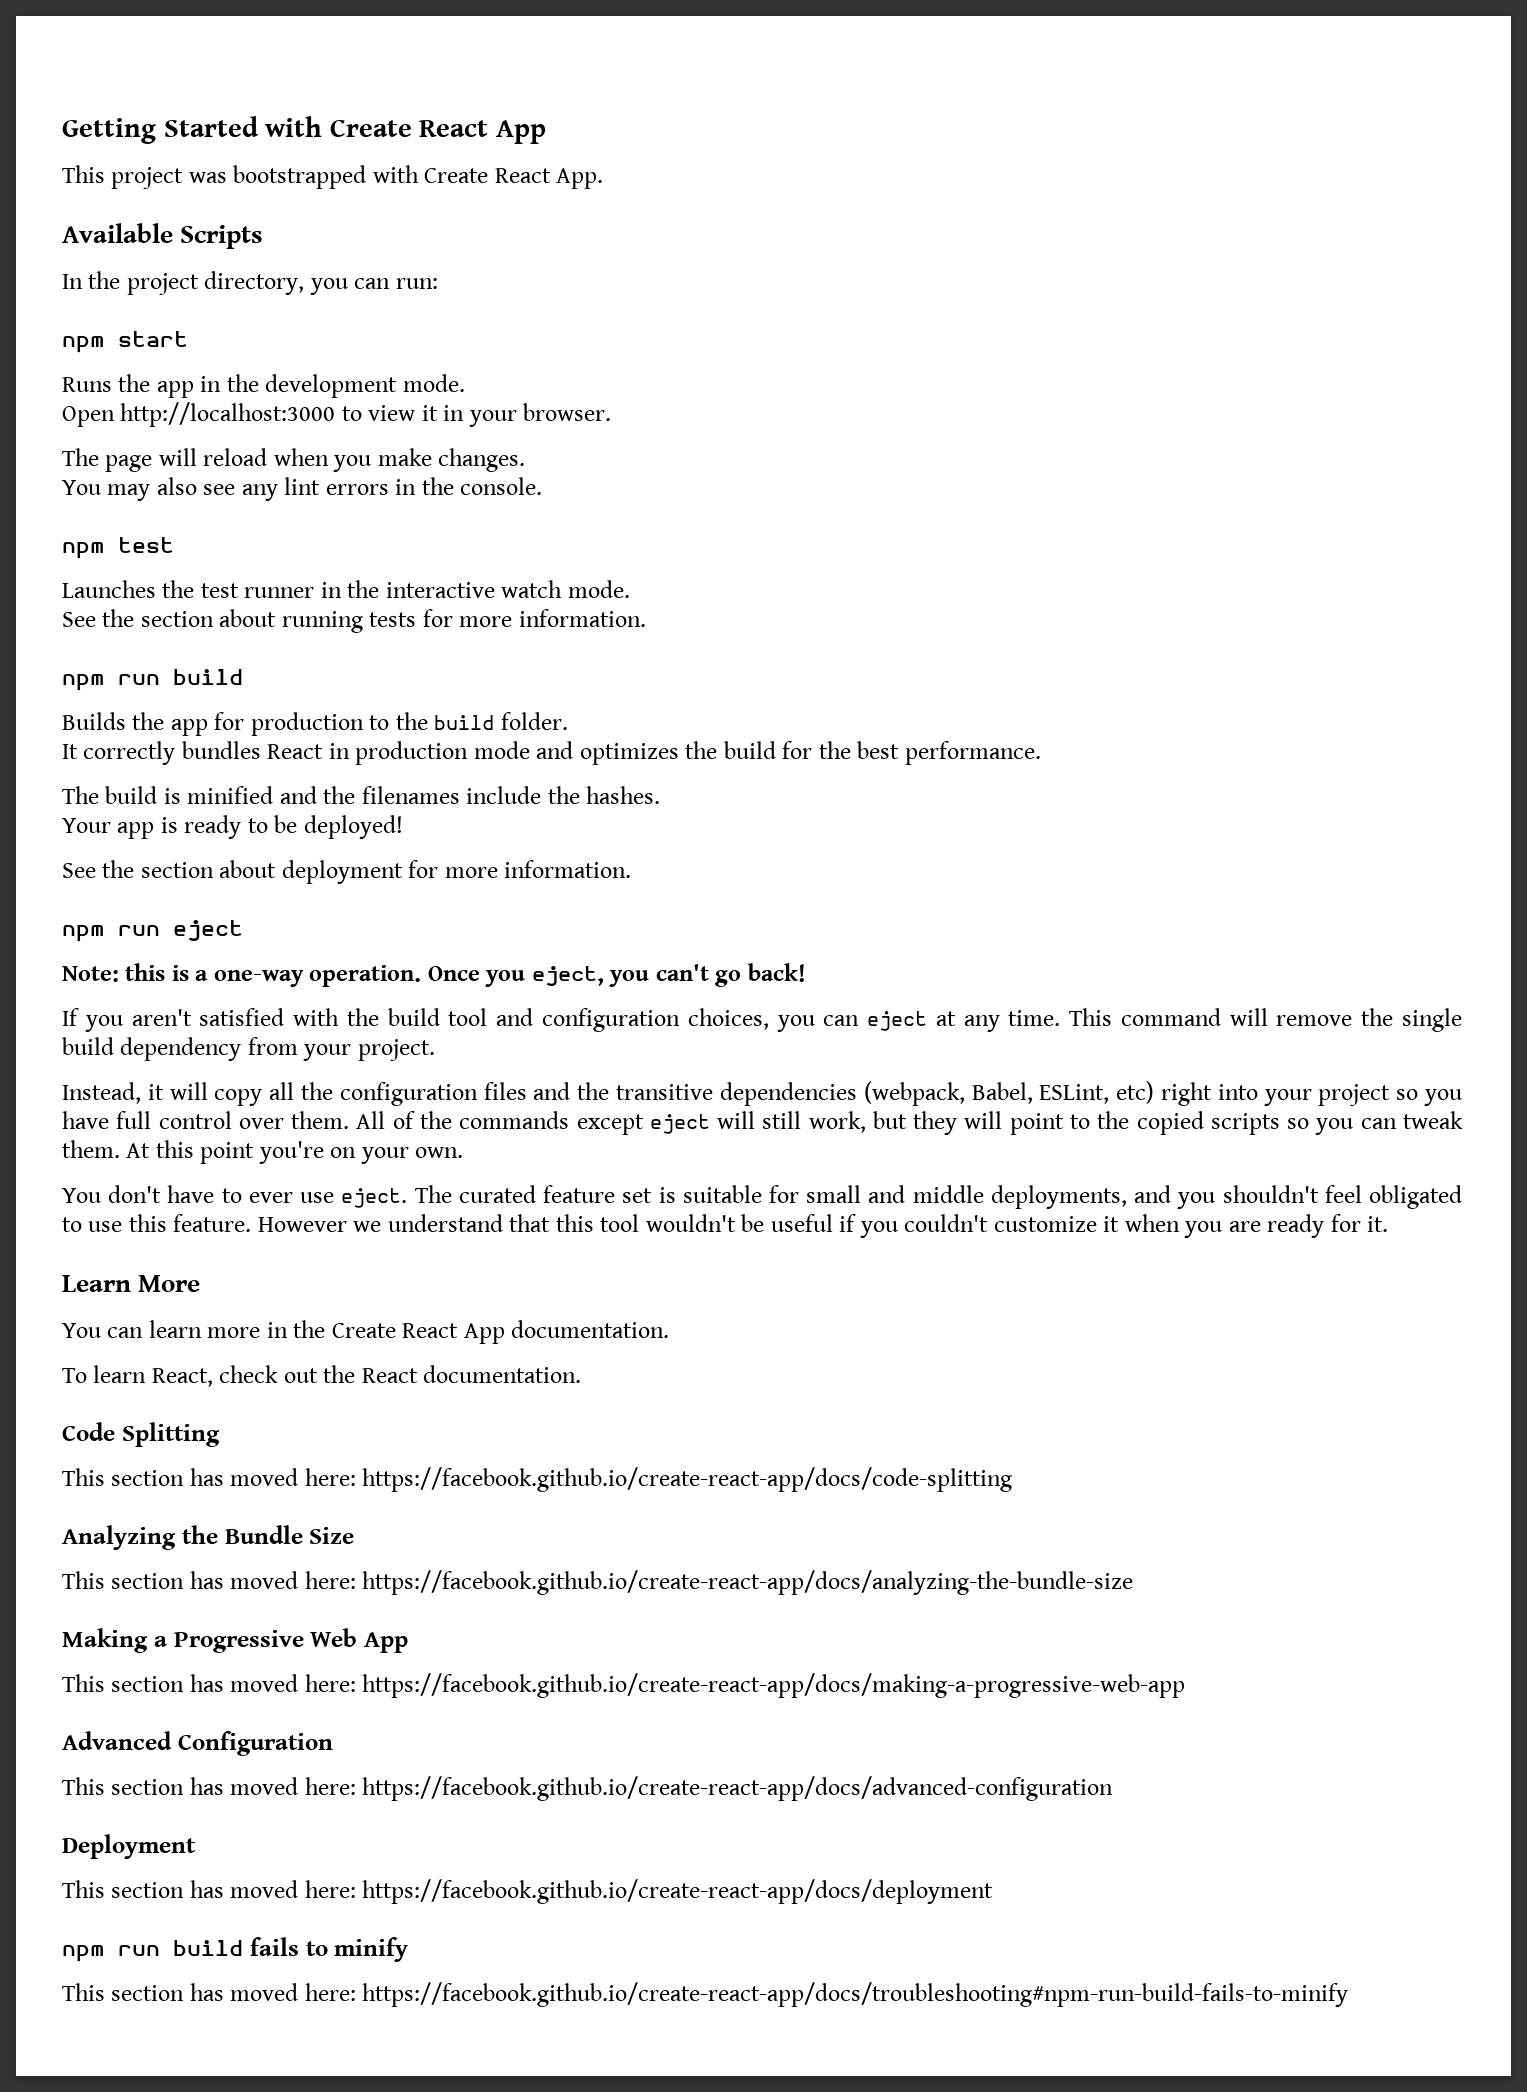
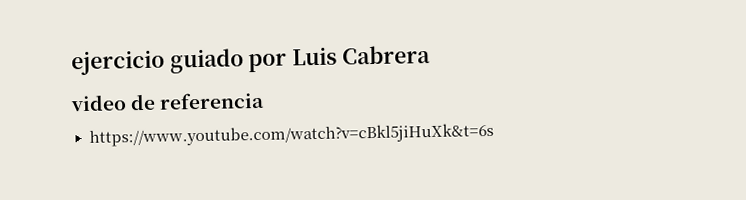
- Getting Started with Create React App
- This project was bootstrapped with Create React App.
- Available Scripts
- In the project directory, you can run:
- npm start
- Runs the app in the development mode.
- Open http://localhost:3000 to view it in your browser.
- The page will reload when you make changes.
- You may also see any lint errors in the console.
- npm test
- Launches the test runner in the interactive watch mode.
- See the section about running tests for more information.
- npm run build
- Builds the app for production to the build folder.
- It correctly bundles React in production mode and optimizes the build for the best performance.
- The build is minified and the filenames include the hashes.
- Your app is ready to be deployed!
- See the section about deployment for more information.
- npm run eject
- Note: this is a one-way operation. Once you eject, you can't go back!
- If you aren't satisfied with the build tool and configuration choices, you can eject at any time. This command will remove the single build dependency from your project.
- Instead, it will copy all the configuration files and the transitive dependencies (webpack, Babel, ESLint, etc) right into your project so you have full control over them. All of the commands except eject will still work, but they will point to the copied scripts so you can tweak them. At this point you're on your own.
- You don't have to ever use eject. The curated feature set is suitable for small and middle deployments, and you shouldn't feel obligated to use this feature. However we understand that this tool wouldn't be useful if you couldn't customize it when you are ready for it.
- Learn More
- You can learn more in the Create React App documentation.
- To learn React, check out the React documentation.
- Code Splitting
- This section has moved here: https://facebook.github.io/create-react-app/docs/code-splitting
- Analyzing the Bundle Size
- This section has moved here: https://facebook.github.io/create-react-app/docs/analyzing-the-bundle-size
- Making a Progressive Web App
- This section has moved here: https://facebook.github.io/create-react-app/docs/making-a-progressive-web-app
- Advanced Configuration
- This section has moved here: https://facebook.github.io/create-react-app/docs/advanced-configuration
- Deployment
- This section has moved here: https://facebook.github.io/create-react-app/docs/deployment
- npm run build fails to minify
- This section has moved here: https://facebook.github.io/create-react-app/docs/troubleshooting#npm-run-build-fails-to-minify
+ ejercicio guiado por Luis Cabrera
+ video de referencia
+ https://www.youtube.com/watch?v=cBkl5jiHuXk&t=6s

